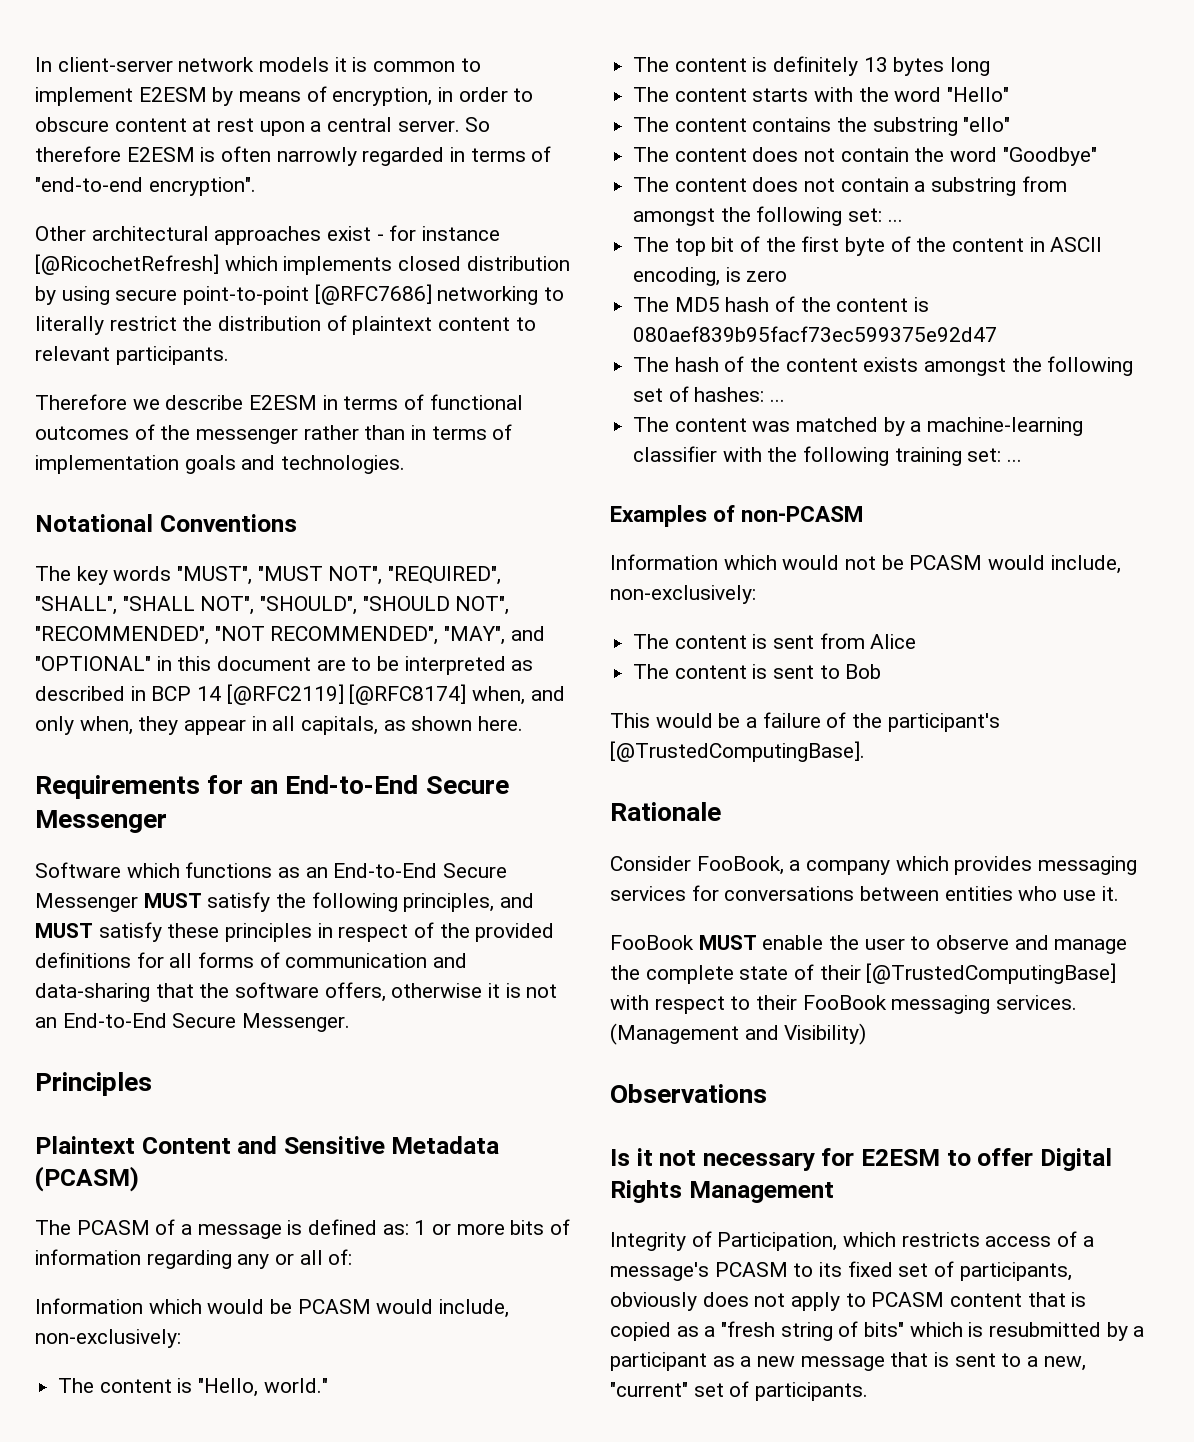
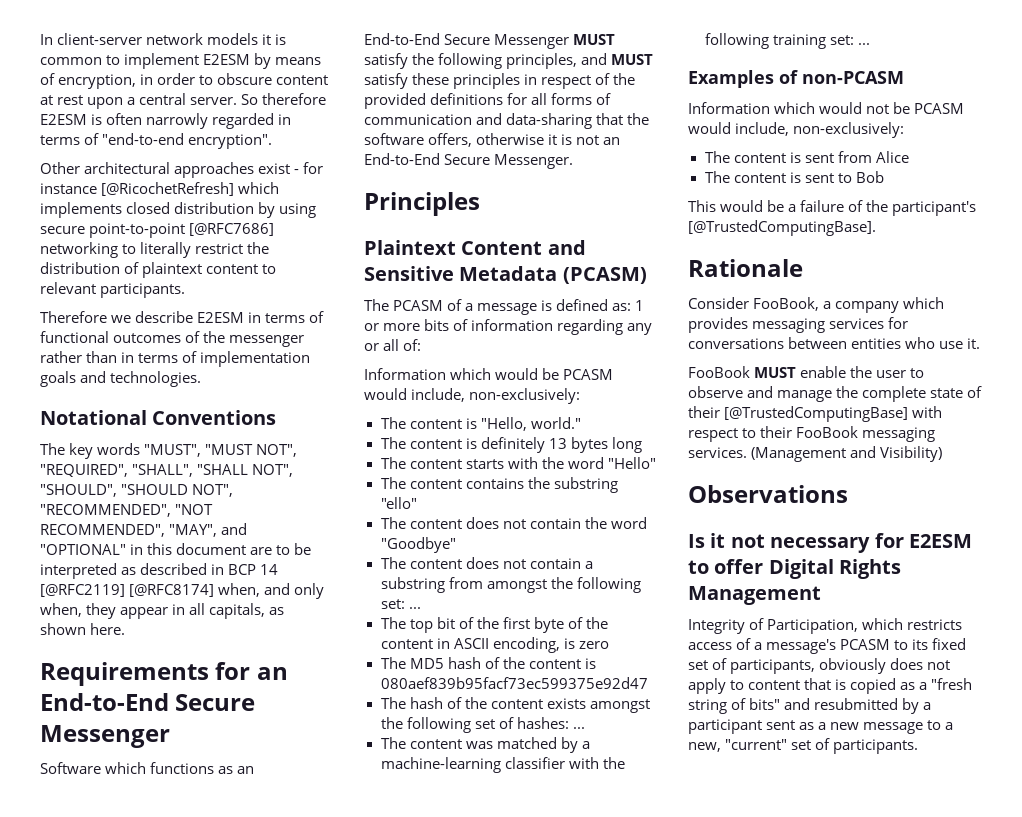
- Integrity of Participation, which restricts access of a message's PCASM to its fixed set of participants, obviously does not apply to PCASM content that is copied as a "fresh string of bits" which is resubmitted by a participant as a new message that is sent to a new, "current" set of participants.
+ Integrity of Participation, which restricts access of a message's PCASM to its fixed set of participants, obviously does not apply to content that is copied as a "fresh string of bits" and resubmitted by a participant sent as a new message to a new, "current" set of participants.

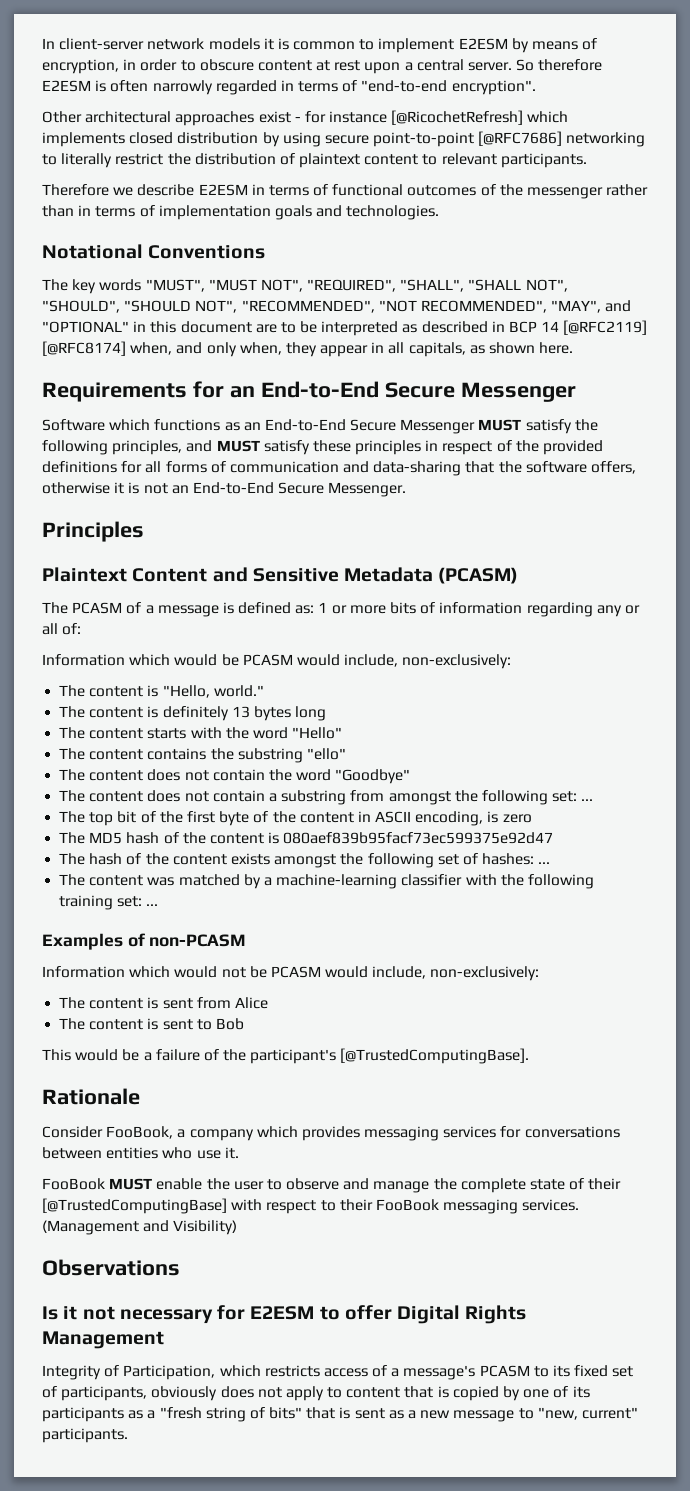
- Integrity of Participation, which restricts access of a message's PCASM to its fixed set of participants, obviously does not apply to content that is copied as a "fresh string of bits" and resubmitted by a participant sent as a new message to a new, "current" set of participants.
+ Integrity of Participation, which restricts access of a message's PCASM to its fixed set of participants, obviously does not apply to content that is copied by one of its participants as a "fresh string of bits" that is sent as a new message to "new, current" participants.

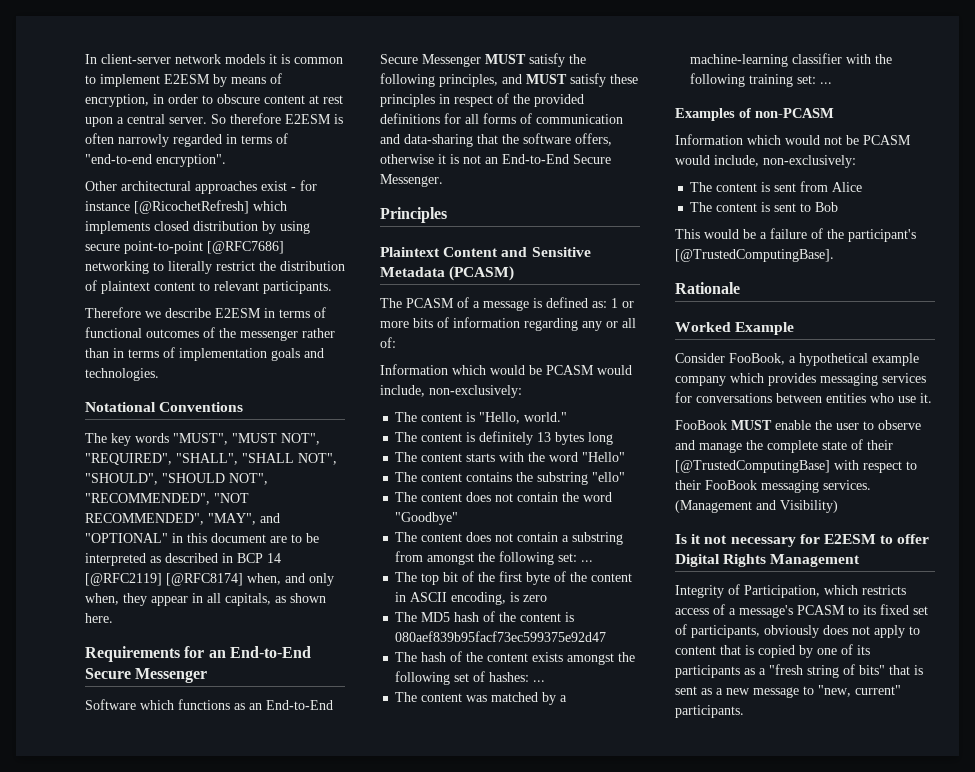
+ Worked Example
- Consider FooBook, a company which provides messaging services for conversations between entities who use it.
+ Consider FooBook, a hypothetical example company which provides messaging services for conversations between entities who use it.
- Observations

